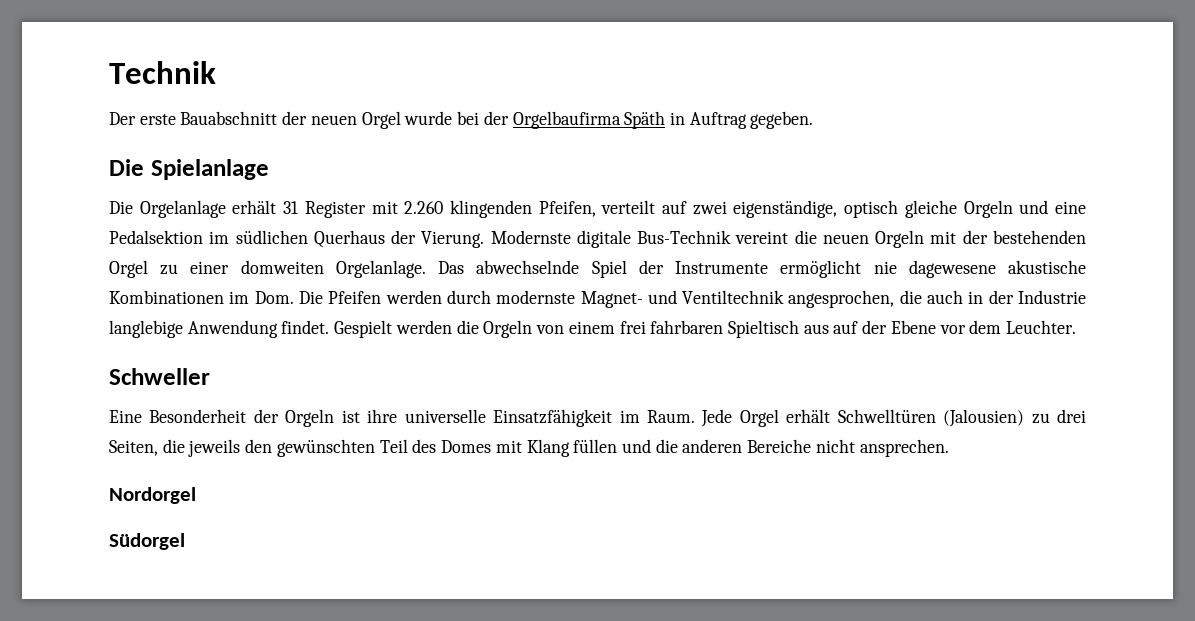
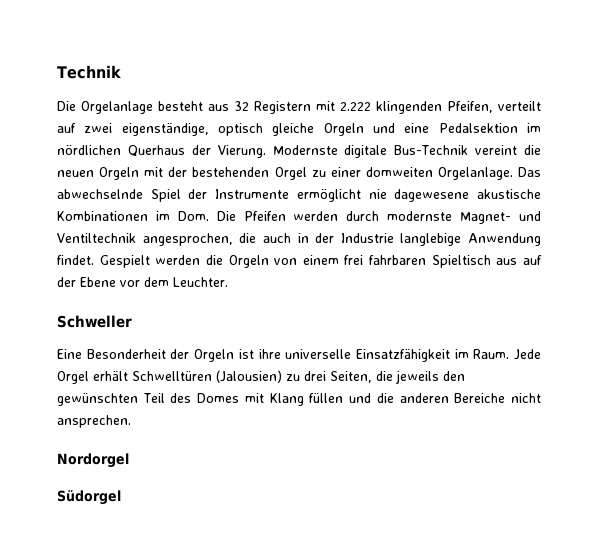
- Der erste Bauabschnitt der neuen Orgel wurde bei der Orgelbaufirma Späth in Auftrag gegeben.
- Die Spielanlage
- Die Orgelanlage erhält 31 Register mit 2.260 klingenden Pfeifen, verteilt auf zwei eigenständige, optisch gleiche Orgeln und eine Pedalsektion im südlichen Querhaus der Vierung.
+ Die Orgelanlage besteht aus 32 Registern mit 2.222 klingenden Pfeifen, verteilt auf zwei eigenständige, optisch gleiche Orgeln und eine Pedalsektion im nördlichen Querhaus der Vierung.

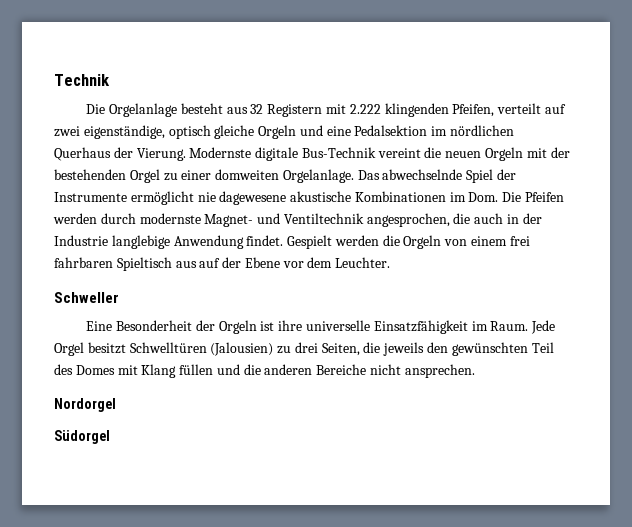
- Jede Orgel erhält Schwelltüren (Jalousien) zu drei Seiten, die jeweils den gewünschten Teil des Domes mit Klang füllen und die anderen Bereiche nicht ansprechen.
+ Jede Orgel besitzt Schwelltüren (Jalousien) zu drei Seiten, die jeweils den gewünschten Teil des Domes mit Klang füllen und die anderen Bereiche nicht ansprechen.

